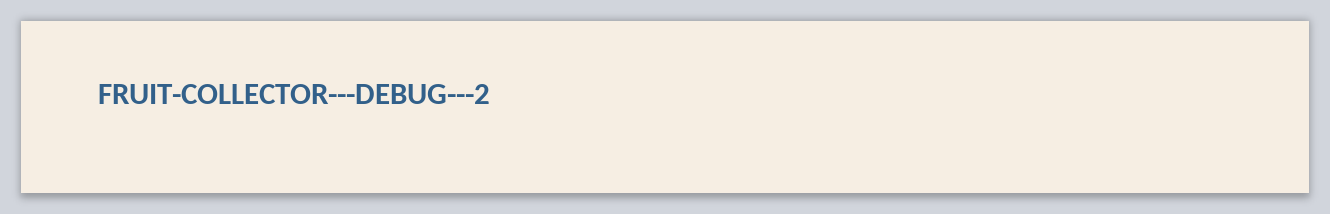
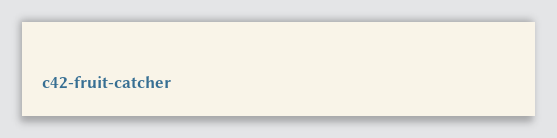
- FRUIT-COLLECTOR---DEBUG---2
+ c42-fruit-catcher

